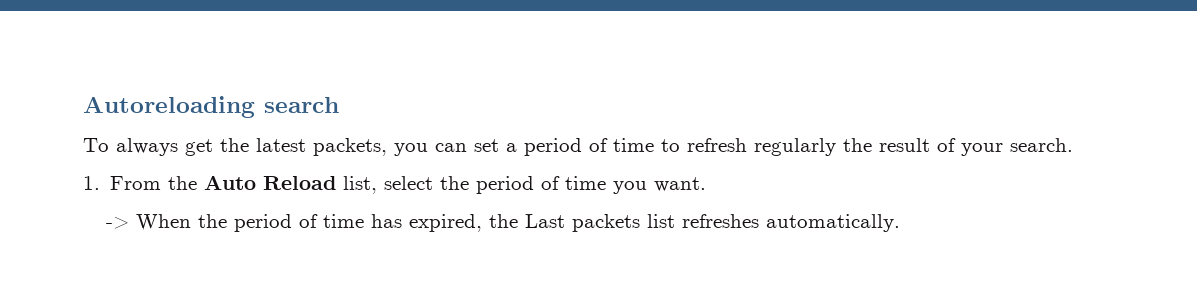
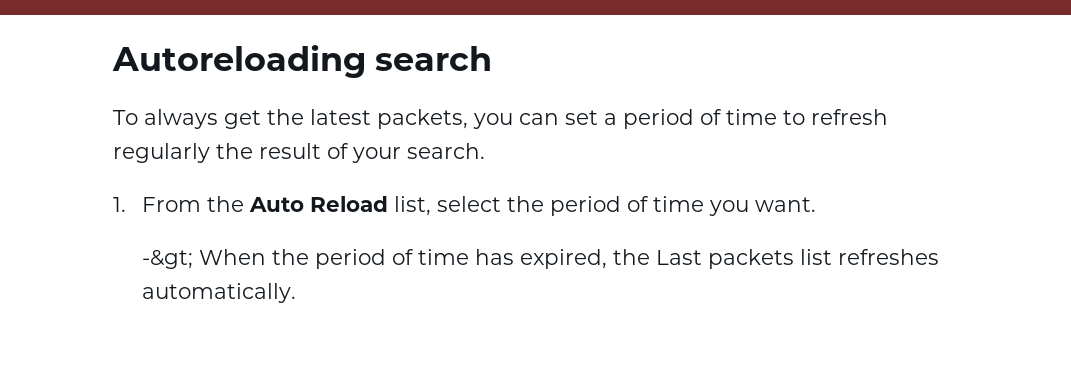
- -> When the period of time has expired, the Last packets list refreshes automatically.
+ -&gt; When the period of time has expired, the Last packets list refreshes automatically.

